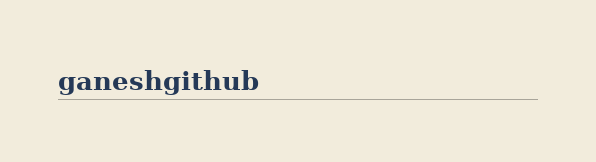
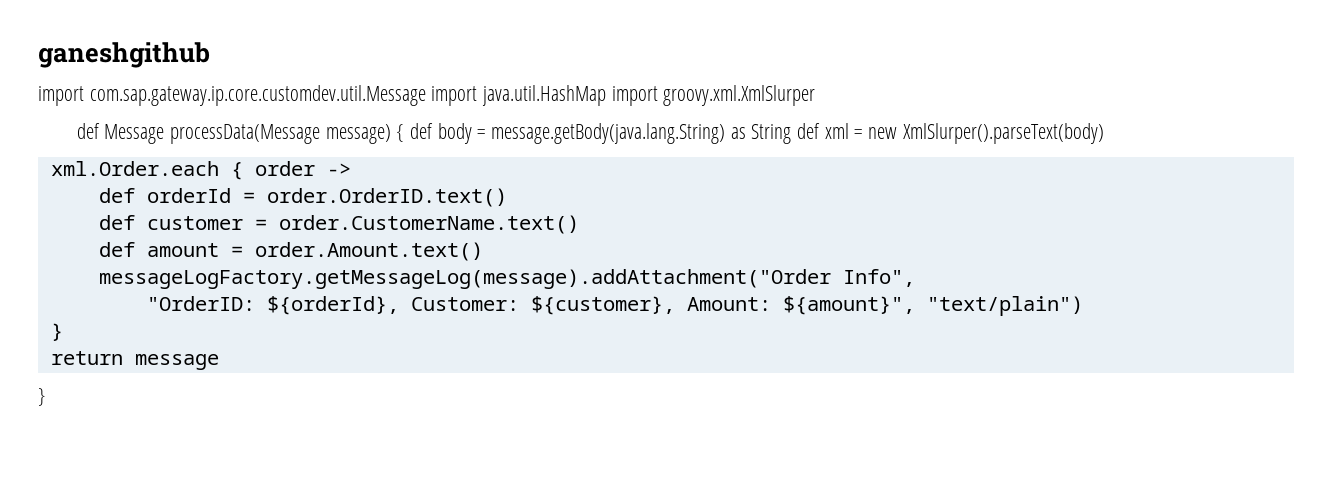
+ import com.sap.gateway.ip.core.customdev.util.Message import java.util.HashMap import groovy.xml.XmlSlurper
+ def Message processData(Message message) { def body = message.getBody(java.lang.String) as String def xml = new XmlSlurper().parseText(body)
+ xml.Order.each { order ->
+ def orderId = order.OrderID.text()
+ def customer = order.CustomerName.text()
+ def amount = order.Amount.text()
+ messageLogFactory.getMessageLog(message).addAttachment("Order Info",
+ "OrderID: ${orderId}, Customer: ${customer}, Amount: ${amount}", "text/plain")
+ }
+ return message
+ }

